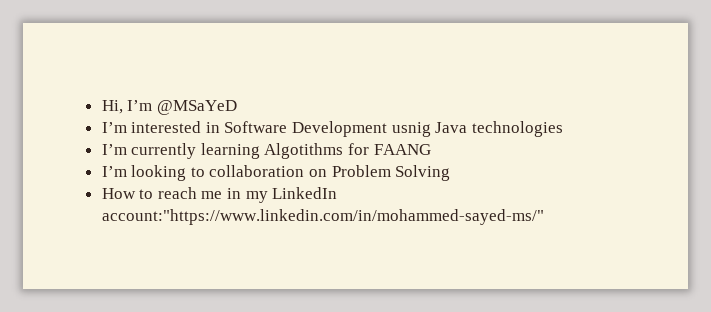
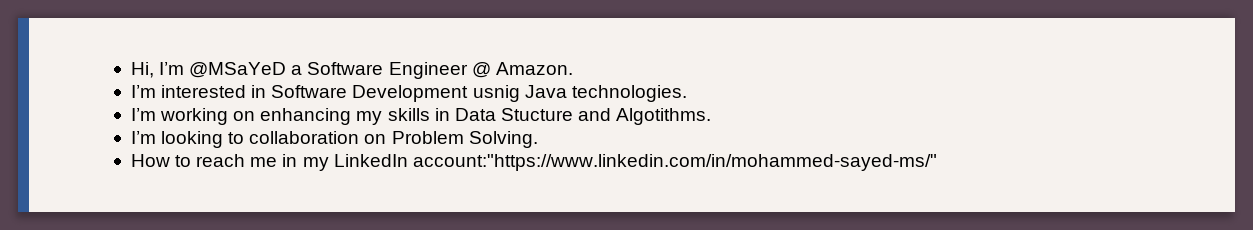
- Hi, I’m @MSaYeD
+ Hi, I’m @MSaYeD a Software Engineer @ Amazon.
- I’m interested in Software Development usnig Java technologies
- I’m currently learning Algotithms for FAANG
+ I’m interested in Software Development usnig Java technologies.
+ I’m working on enhancing my skills in Data Stucture and Algotithms.
- I’m looking to collaboration on Problem Solving
+ I’m looking to collaboration on Problem Solving.

